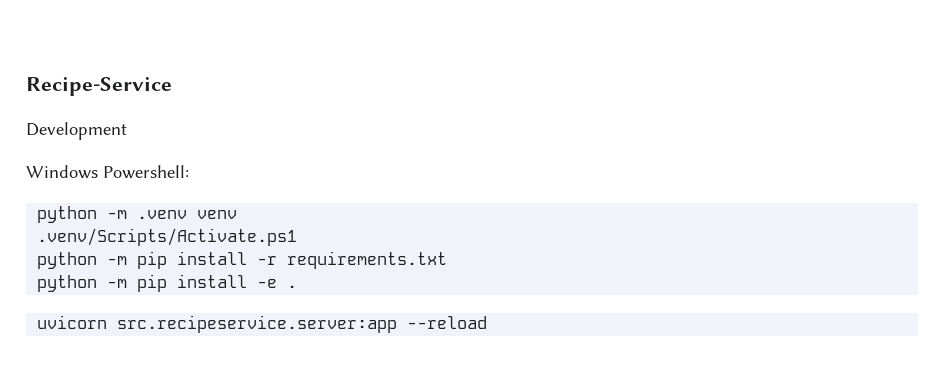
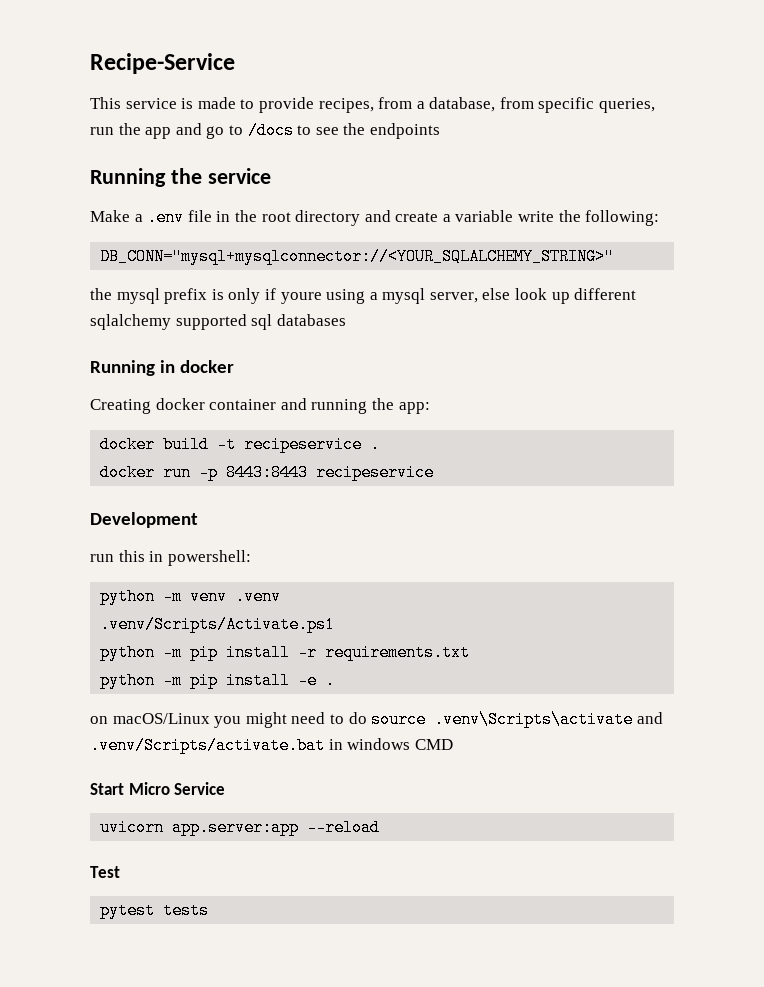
+ This service is made to provide recipes, from a database, from specific queries, run the app and go to /docs to see the endpoints
+ Running the service
+ Make a .env file in the root directory and create a variable write the following:
+ DB_CONN="mysql+mysqlconnector://<YOUR_SQLALCHEMY_STRING>"
+ the mysql prefix is only if youre using a mysql server, else look up different sqlalchemy supported sql databases
+ Running in docker
+ Creating docker container and running the app:
+ docker build -t recipeservice .
+ docker run -p 8443:8443 recipeservice
  Development
- Windows Powershell:
- python -m .venv venv
+ run this in powershell:
+ python -m venv .venv
+ on macOS/Linux you might need to do source .venv\Scripts\activate and .venv/Scripts/activate.bat in windows CMD
+ Start Micro Service
- uvicorn src.recipeservice.server:app --reload
+ uvicorn app.server:app --reload
+ Test
+ pytest tests

